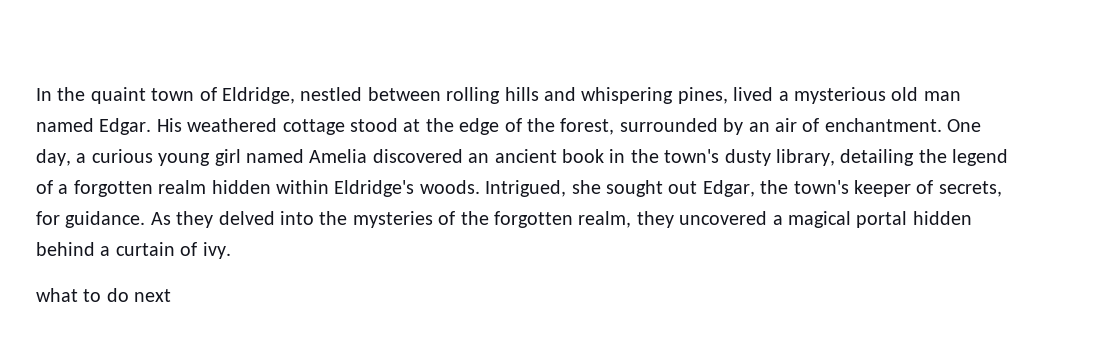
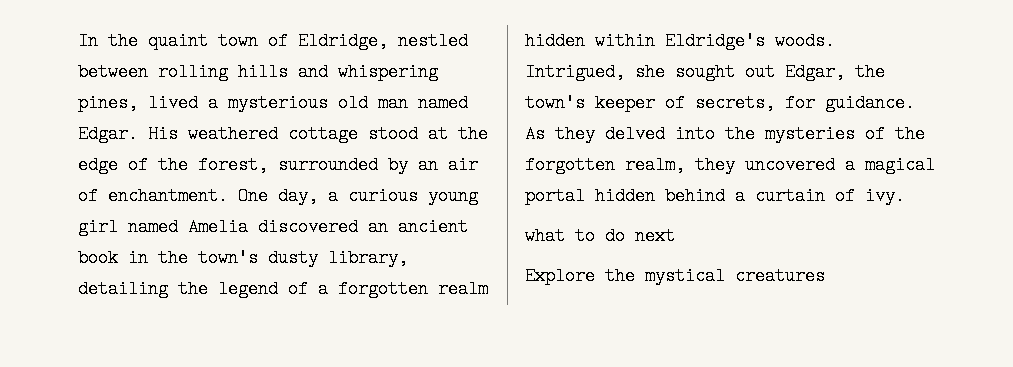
+ Explore the mystical creatures

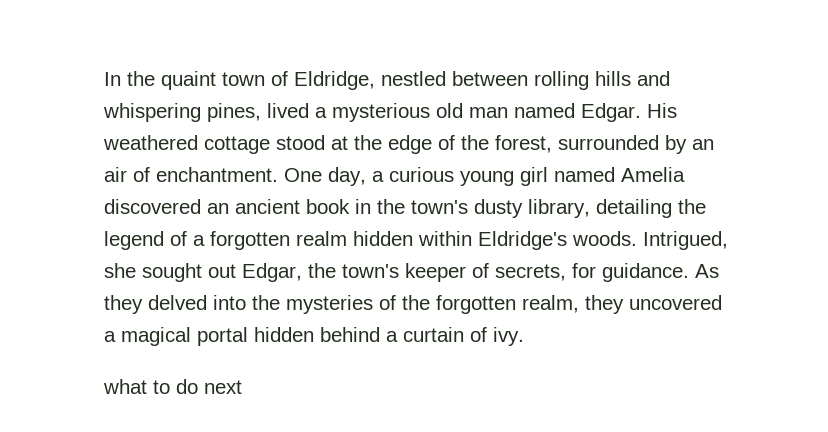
- Explore the mystical creatures

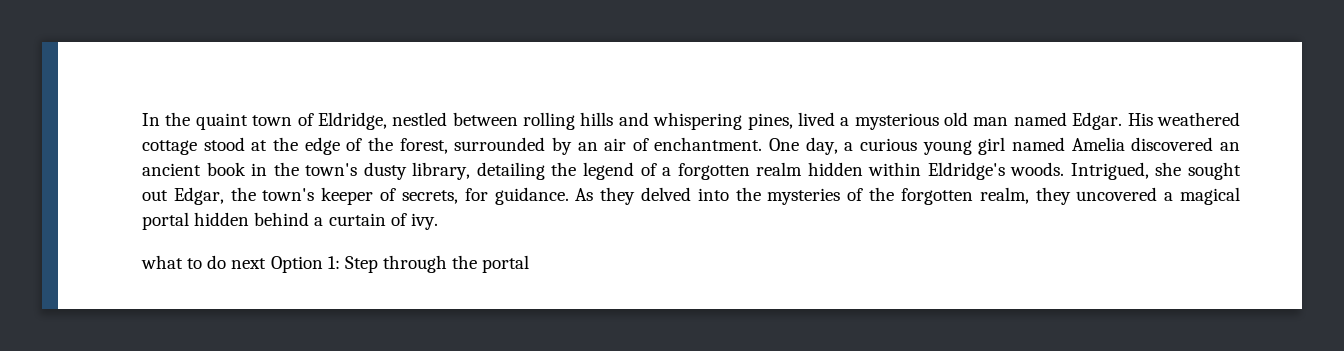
- what to do next
+ what to do next Option 1: Step through the portal

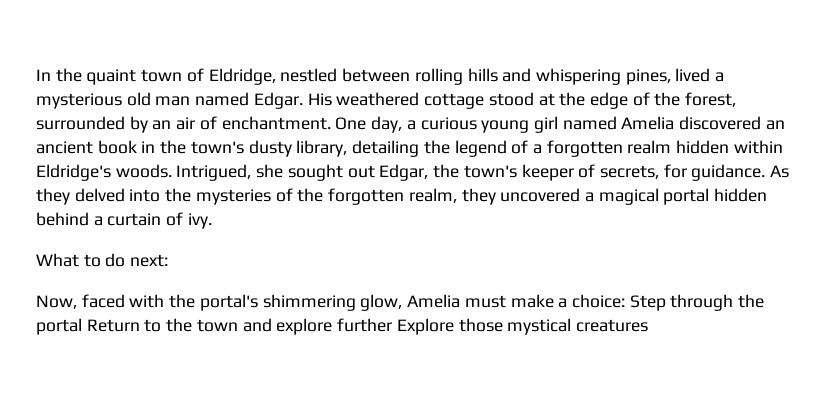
- what to do next Option 1: Step through the portal
+ What to do next:
+ Now, faced with the portal's shimmering glow, Amelia must make a choice: Step through the portal Return to the town and explore further Explore those mystical creatures

